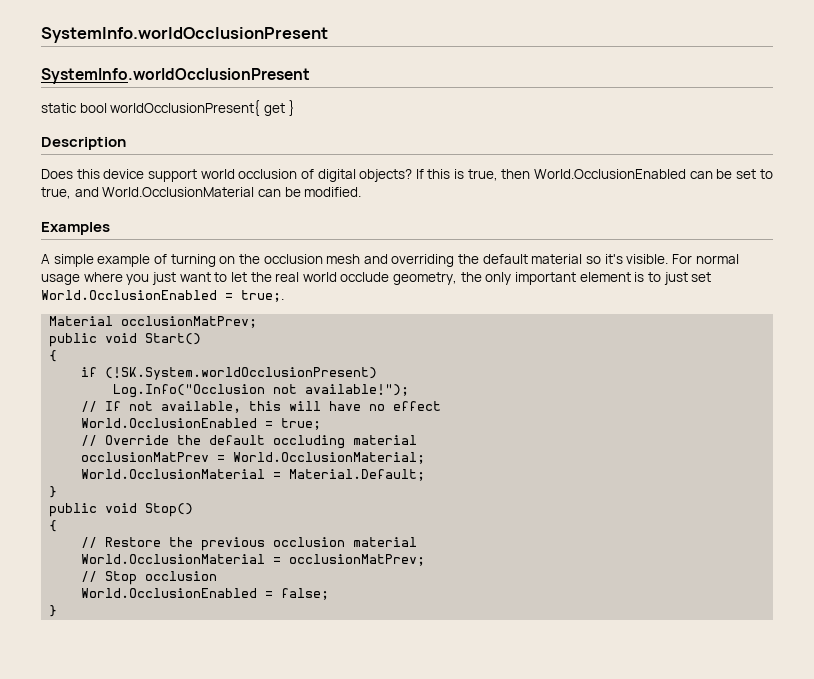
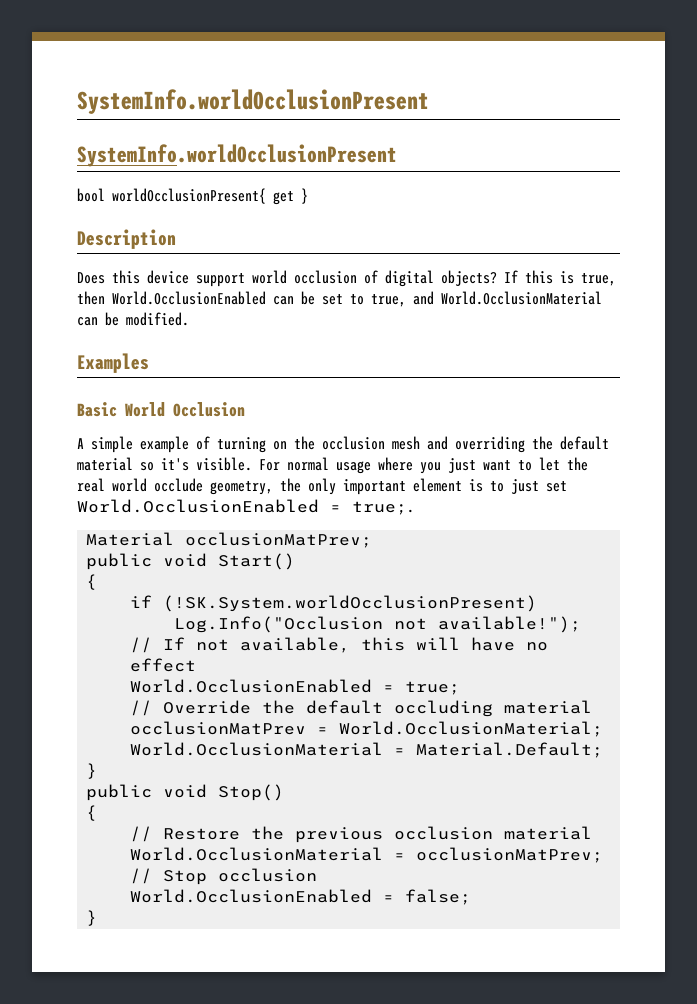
- static bool worldOcclusionPresent{ get }
+ bool worldOcclusionPresent{ get }
+ Basic World Occlusion

